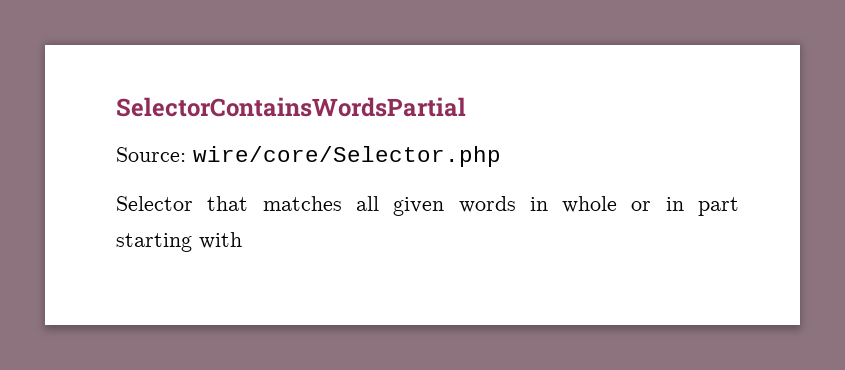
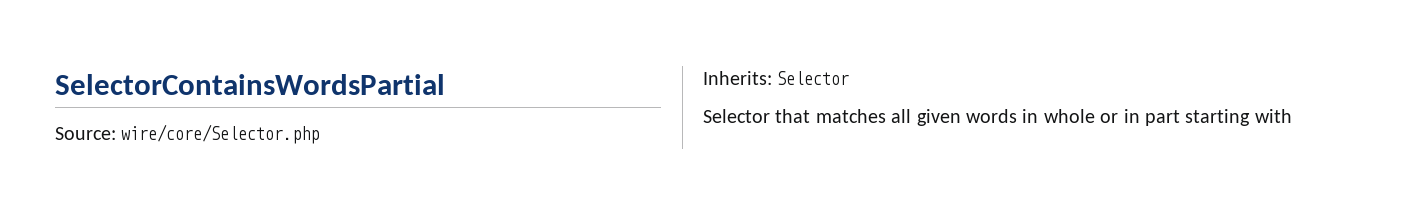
+ Inherits: Selector

